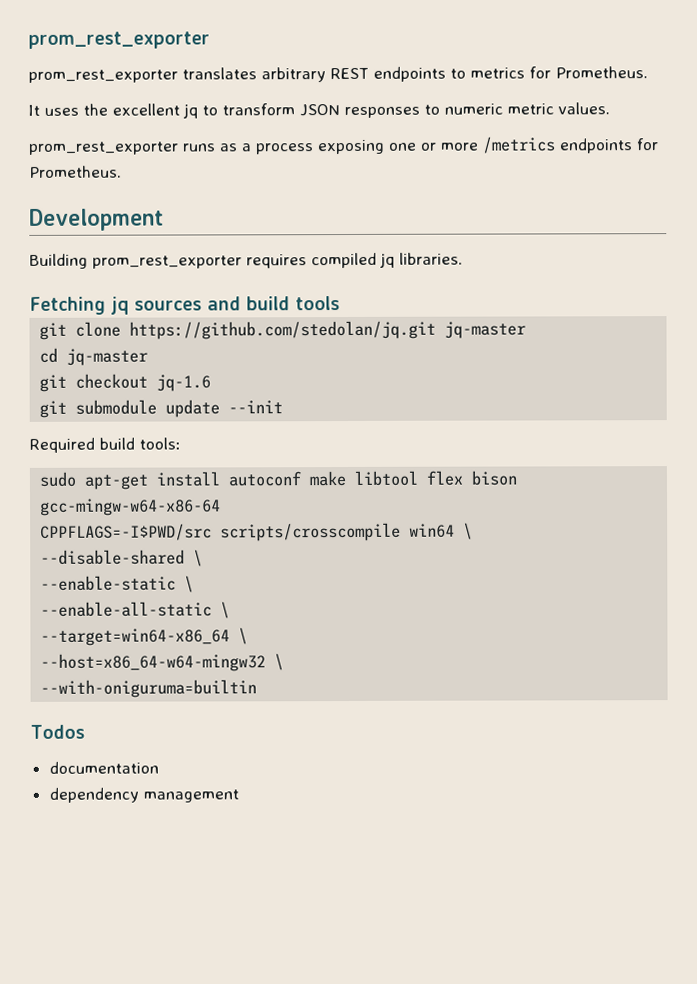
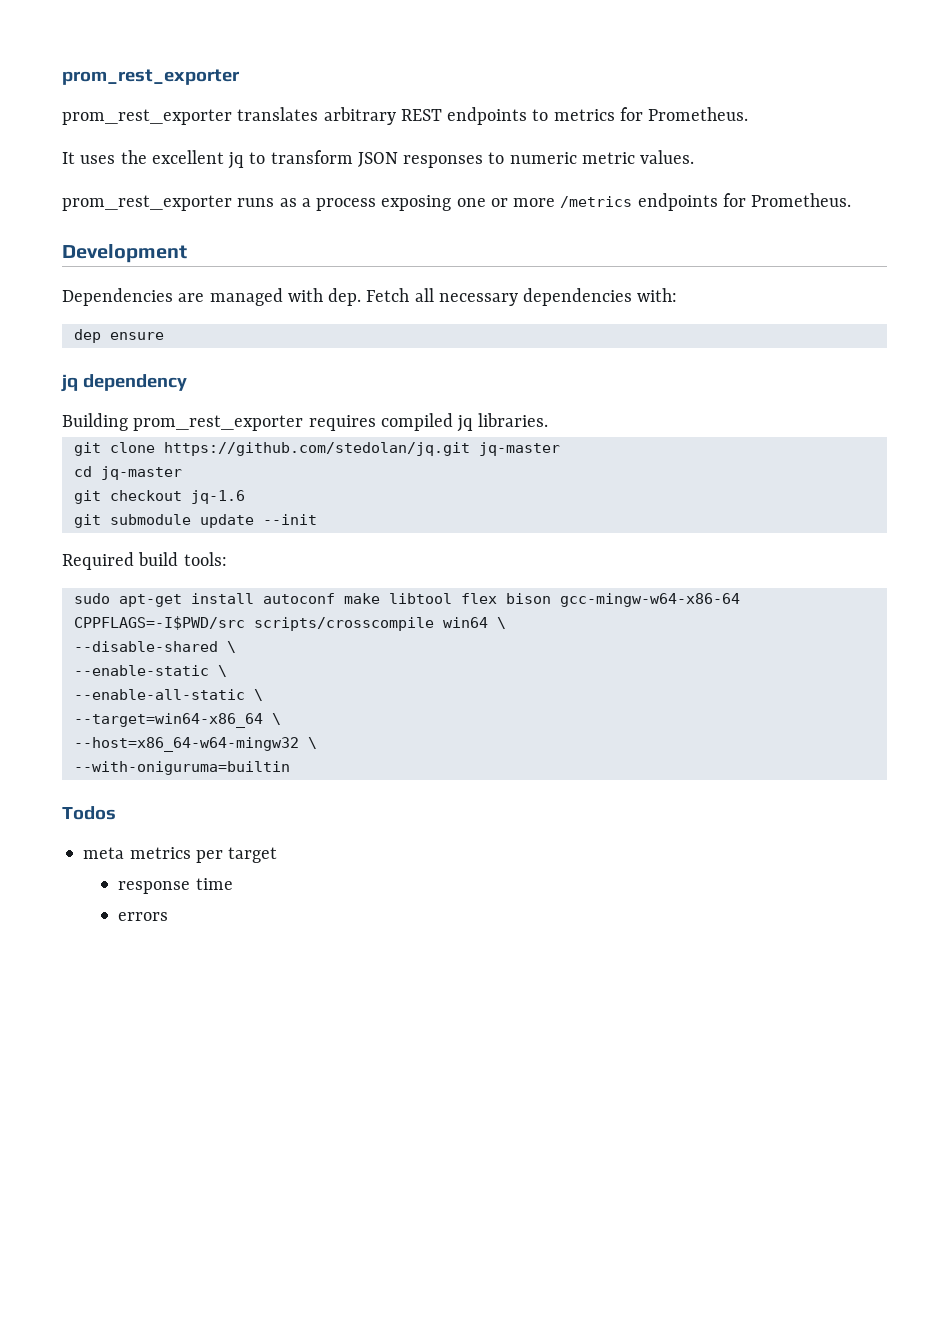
+ Dependencies are managed with dep. Fetch all necessary dependencies with:
+ dep ensure
+ jq dependency
- Fetching jq sources and build tools
- documentation
- dependency management
+ meta metrics per target
+ response time
+ errors

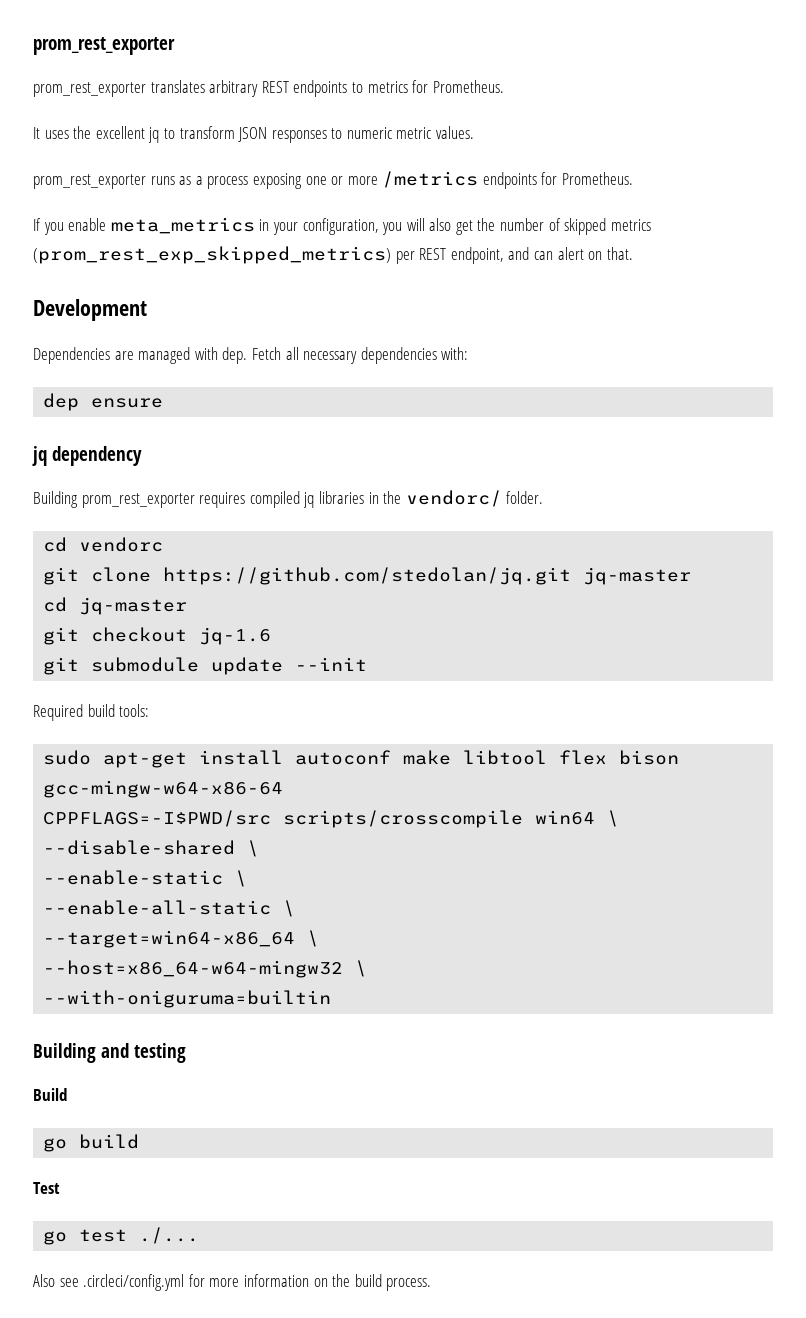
+ If you enable meta_metrics in your configuration, you will also get the number of skipped metrics (prom_rest_exp_skipped_metrics) per REST endpoint, and can alert on that.
- Building prom_rest_exporter requires compiled jq libraries.
+ Building prom_rest_exporter requires compiled jq libraries in the vendorc/ folder.
+ cd vendorc
- Todos
- meta metrics per target
- response time
- errors
+ Building and testing
+ Build
+ go build
+ Test
+ go test ./...
+ Also see .circleci/config.yml for more information on the build process.

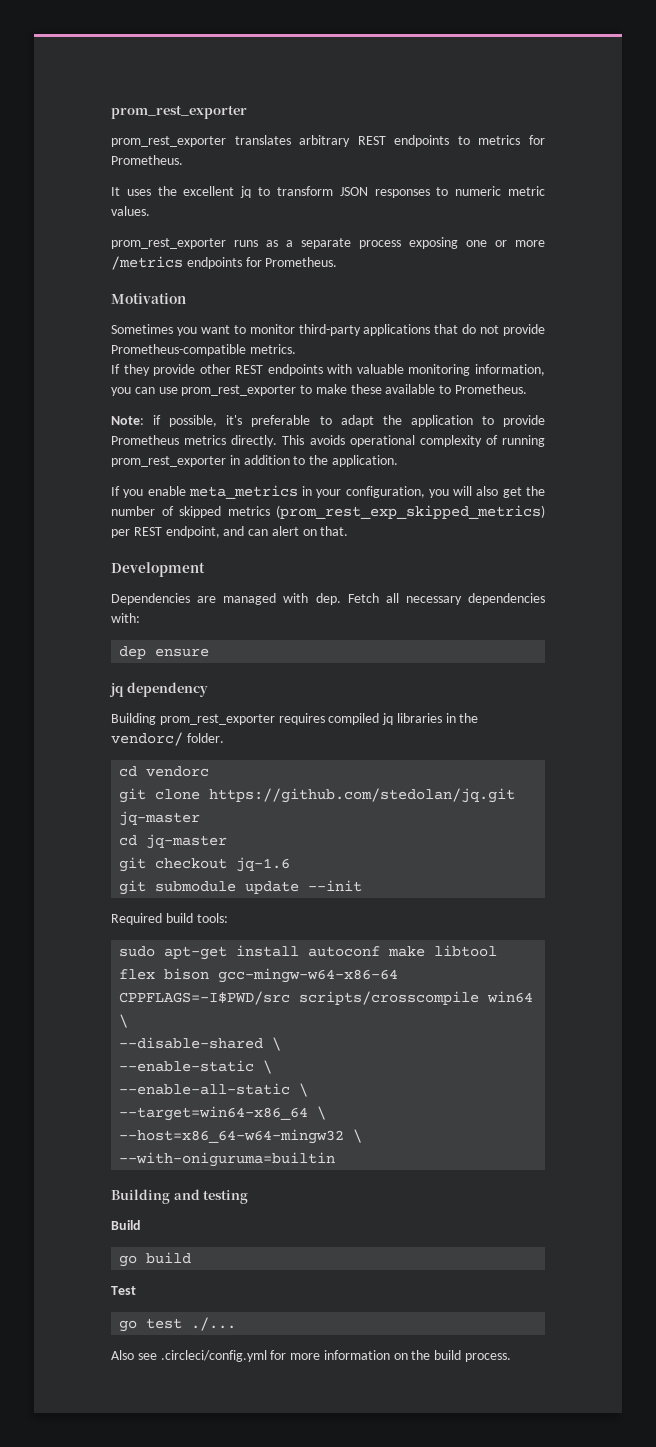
- prom_rest_exporter runs as a process exposing one or more /metrics endpoints for Prometheus.
+ prom_rest_exporter runs as a separate process exposing one or more /metrics endpoints for Prometheus.
+ Motivation
+ Sometimes you want to monitor third-party applications that do not provide Prometheus-compatible metrics.
+ If they provide other REST endpoints with valuable monitoring information, you can use prom_rest_exporter to make these available to Prometheus.
+ Note: if possible, it's preferable to adapt the application to provide Prometheus metrics directly. This avoids operational complexity of running prom_rest_exporter in addition to the application.

